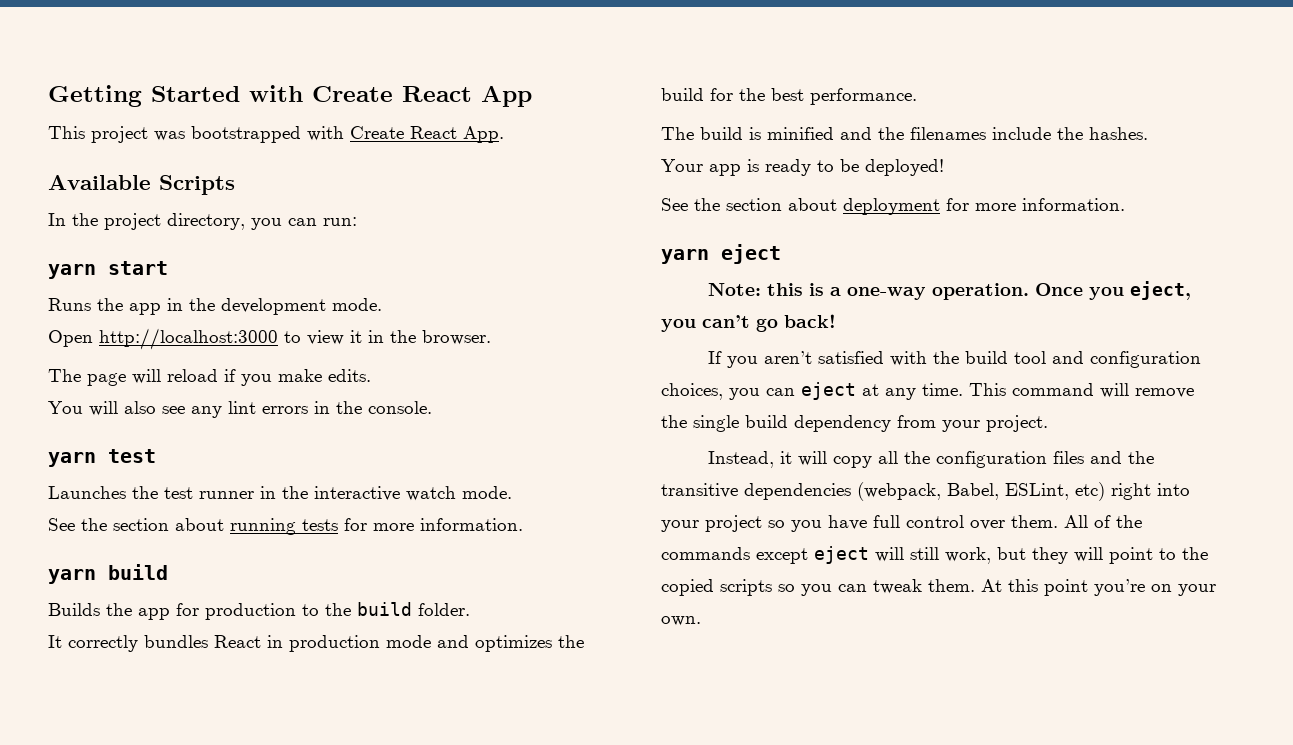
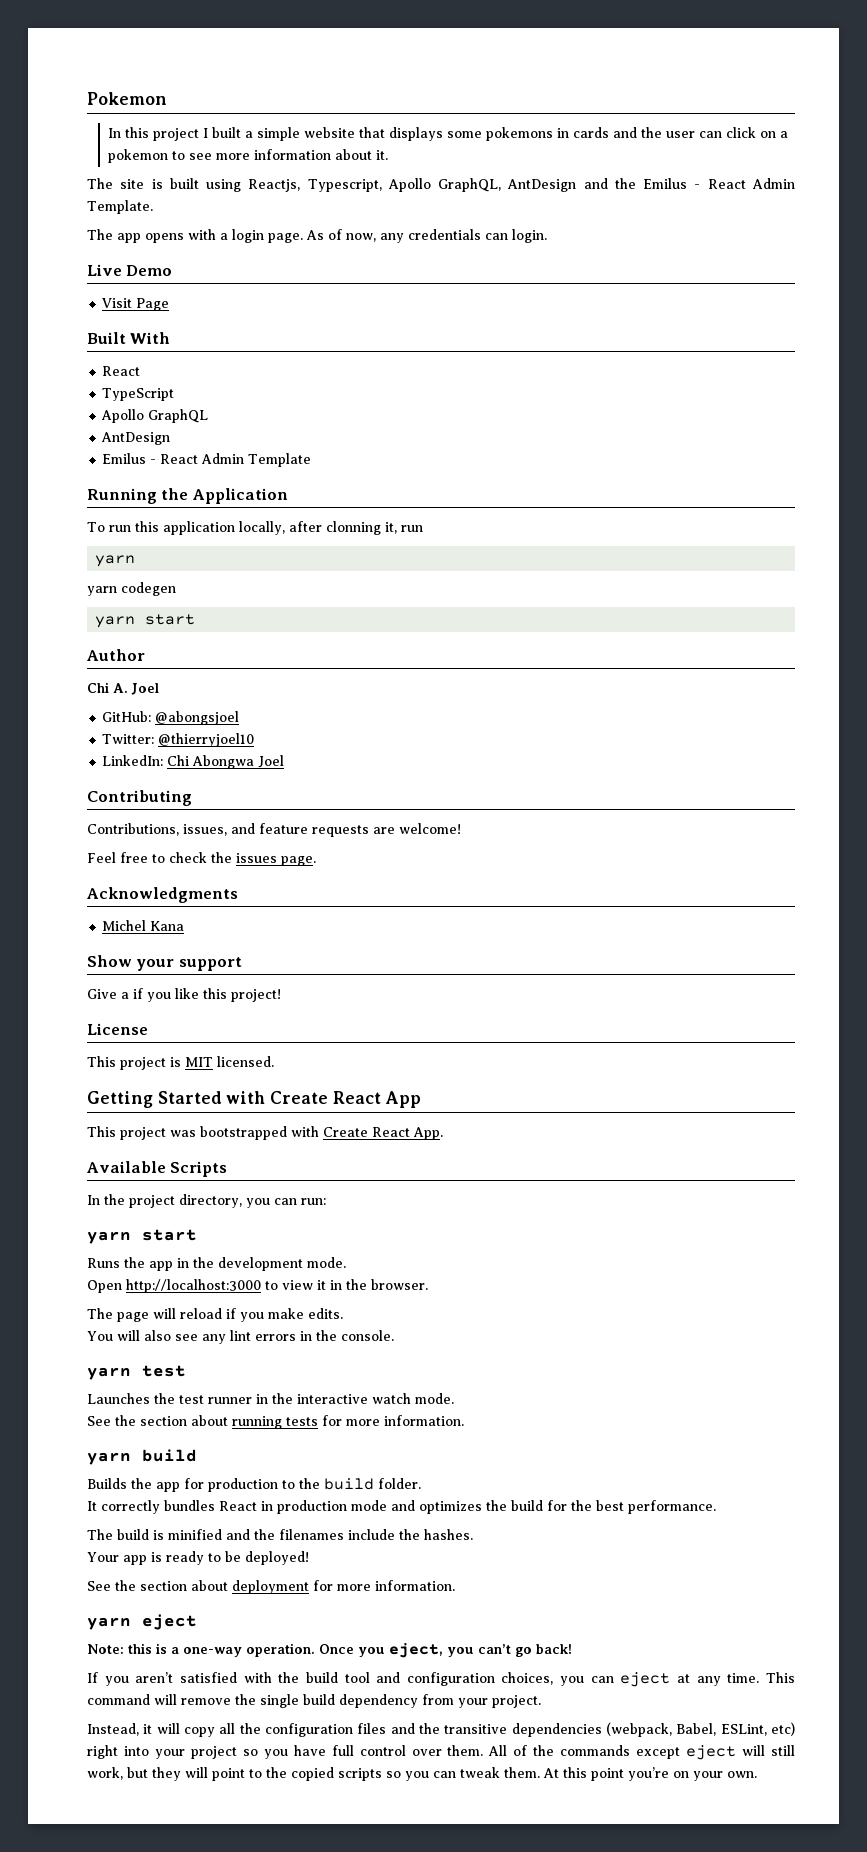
+ Pokemon
+ In this project I built a simple website that displays some pokemons in cards and the user can click on a pokemon to see more information about it.
+ The site is built using Reactjs, Typescript, Apollo GraphQL, AntDesign and the Emilus - React Admin Template.
+ The app opens with a login page. As of now, any credentials can login.
+ Live Demo
+ Visit Page
+ Built With
+ React
+ TypeScript
+ Apollo GraphQL
+ AntDesign
+ Emilus - React Admin Template
+ Running the Application
+ To run this application locally, after clonning it, run
+ yarn
+ yarn codegen
+ yarn start
+ Author
+ Chi A. Joel
+ GitHub: @abongsjoel
+ Twitter: @thierryjoel10
+ LinkedIn: Chi Abongwa Joel
+ Contributing
+ Contributions, issues, and feature requests are welcome!
+ Feel free to check the issues page.
+ Acknowledgments
+ Michel Kana
+ Show your support
+ Give a if you like this project!
+ License
+ This project is MIT licensed.

